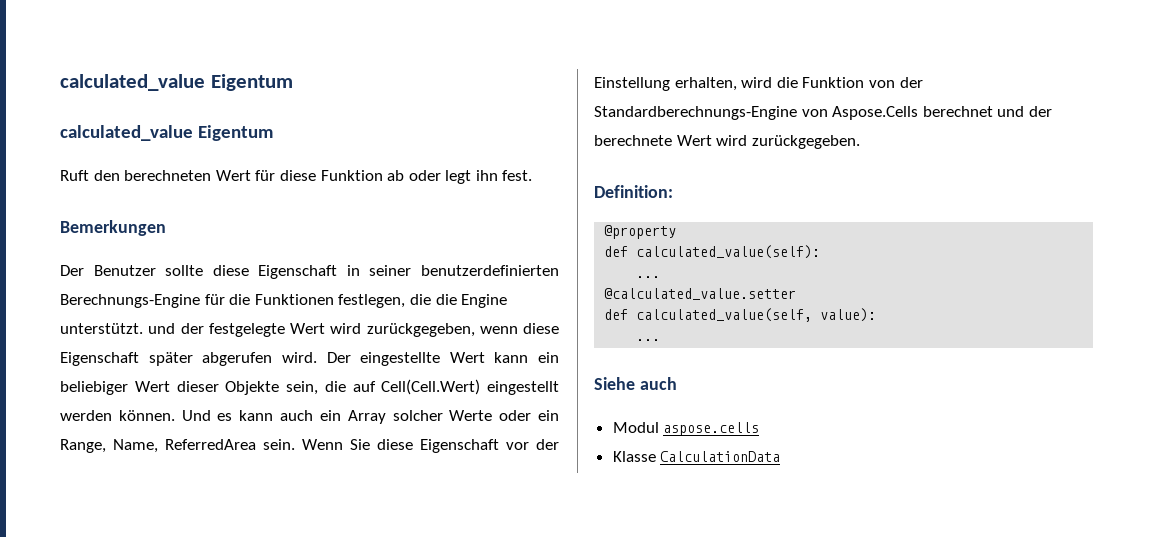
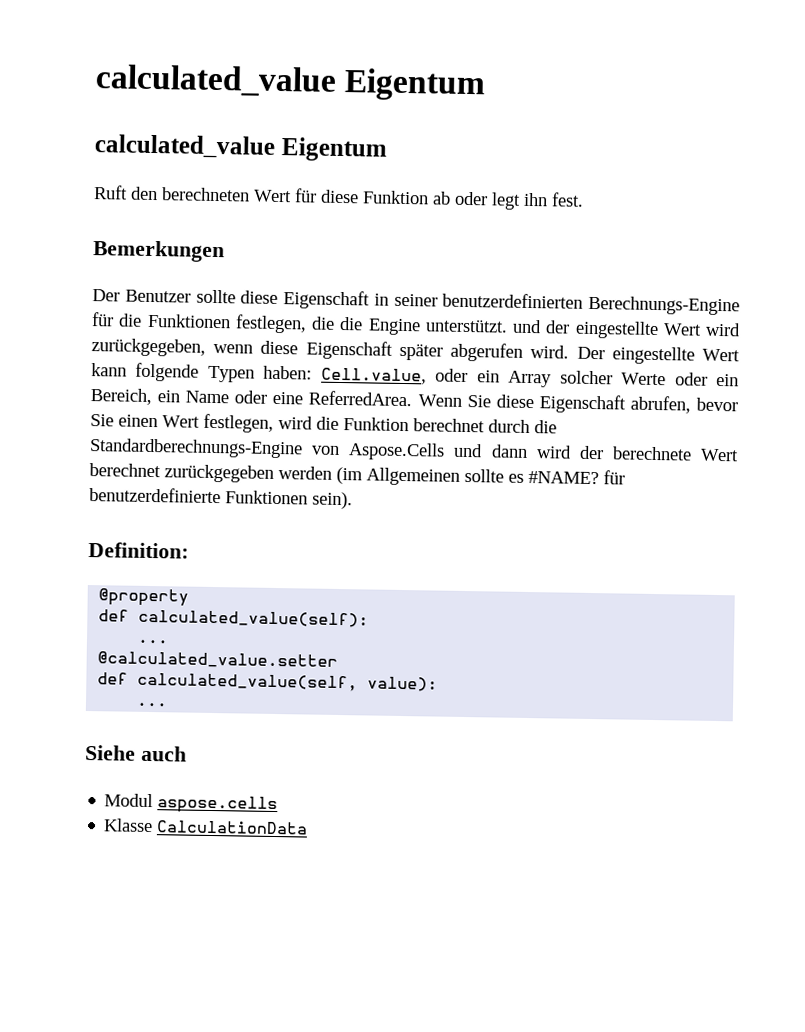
- Der Benutzer sollte diese Eigenschaft in seiner benutzerdefinierten Berechnungs-Engine für die Funktionen festlegen, die die Engine unterstützt. und der festgelegte Wert wird zurückgegeben, wenn diese Eigenschaft später abgerufen wird.
+ Der Benutzer sollte diese Eigenschaft in seiner benutzerdefinierten Berechnungs-Engine für die Funktionen festlegen, die die Engine unterstützt. und der eingestellte Wert wird zurückgegeben, wenn diese Eigenschaft später abgerufen wird.
- Der eingestellte Wert kann ein beliebiger Wert dieser Objekte sein, die auf Cell(Cell.Wert) eingestellt werden können. Und es kann auch ein Array solcher Werte oder ein Range, Name, ReferredArea sein. Wenn Sie diese Eigenschaft vor der Einstellung erhalten, wird die Funktion von der Standardberechnungs-Engine von Aspose.Cells berechnet und der berechnete Wert wird zurückgegeben.
+ Der eingestellte Wert kann folgende Typen haben: Cell.value, oder ein Array solcher Werte oder ein Bereich, ein Name oder eine ReferredArea. Wenn Sie diese Eigenschaft abrufen, bevor Sie einen Wert festlegen, wird die Funktion berechnet durch die Standardberechnungs-Engine von Aspose.Cells und dann wird der berechnete Wert berechnet zurückgegeben werden (im Allgemeinen sollte es #NAME? für benutzerdefinierte Funktionen sein).

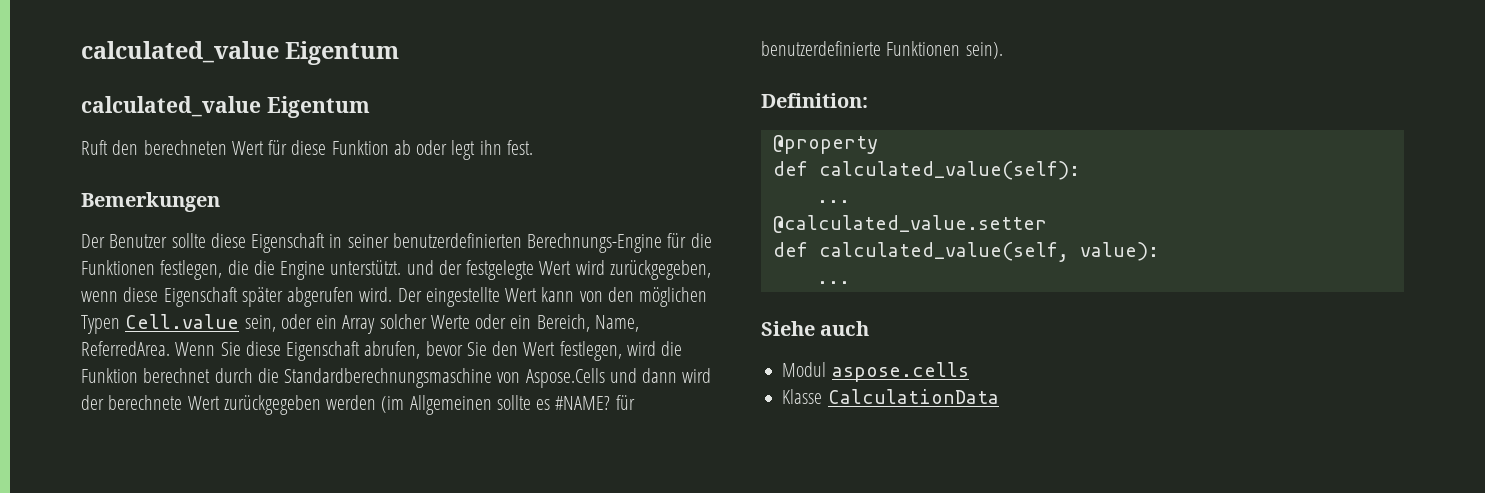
- Der Benutzer sollte diese Eigenschaft in seiner benutzerdefinierten Berechnungs-Engine für die Funktionen festlegen, die die Engine unterstützt. und der eingestellte Wert wird zurückgegeben, wenn diese Eigenschaft später abgerufen wird.
+ Der Benutzer sollte diese Eigenschaft in seiner benutzerdefinierten Berechnungs-Engine für die Funktionen festlegen, die die Engine unterstützt. und der festgelegte Wert wird zurückgegeben, wenn diese Eigenschaft später abgerufen wird.
- Der eingestellte Wert kann folgende Typen haben: Cell.value, oder ein Array solcher Werte oder ein Bereich, ein Name oder eine ReferredArea.
+ Der eingestellte Wert kann von den möglichen Typen Cell.value sein, oder ein Array solcher Werte oder ein Bereich, Name, ReferredArea.
- Wenn Sie diese Eigenschaft abrufen, bevor Sie einen Wert festlegen, wird die Funktion berechnet durch die Standardberechnungs-Engine von Aspose.Cells und dann wird der berechnete Wert berechnet zurückgegeben werden (im Allgemeinen sollte es #NAME? für benutzerdefinierte Funktionen sein).
+ Wenn Sie diese Eigenschaft abrufen, bevor Sie den Wert festlegen, wird die Funktion berechnet durch die Standardberechnungsmaschine von Aspose.Cells und dann wird der berechnete Wert zurückgegeben werden (im Allgemeinen sollte es #NAME? für benutzerdefinierte Funktionen sein).

